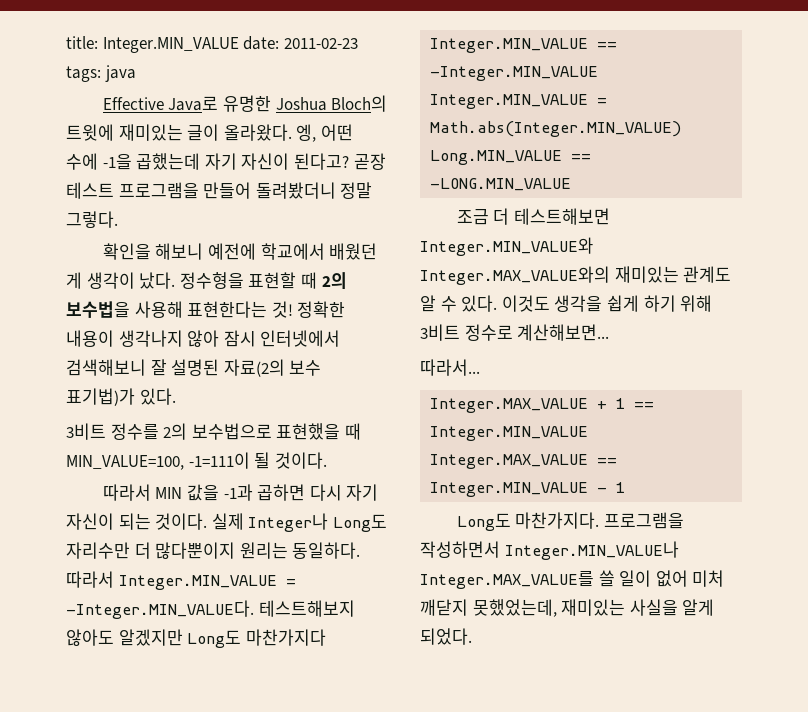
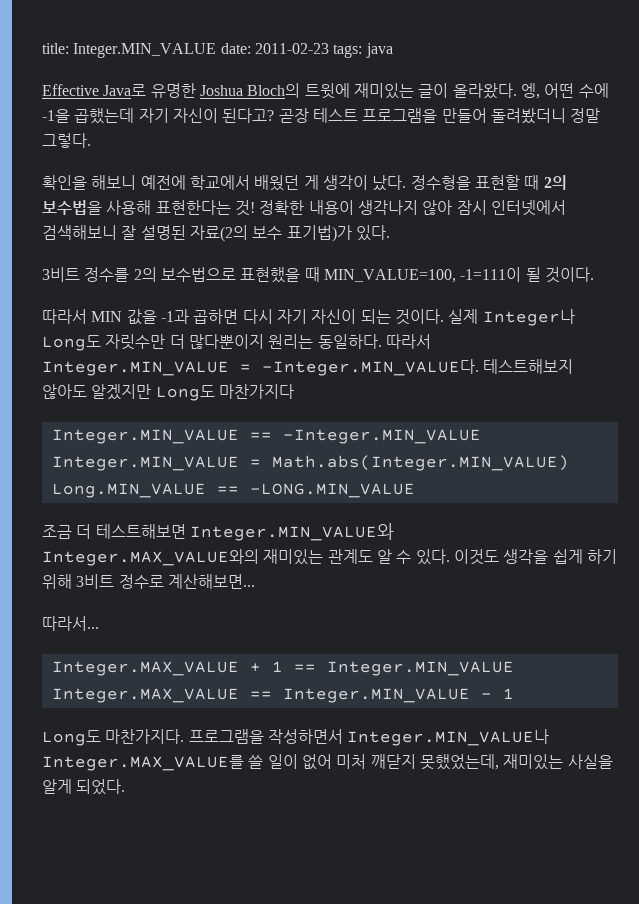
- 실제 Integer나 Long도 자리수만 더 많다뿐이지 원리는 동일하다.
+ 실제 Integer나 Long도 자릿수만 더 많다뿐이지 원리는 동일하다.

